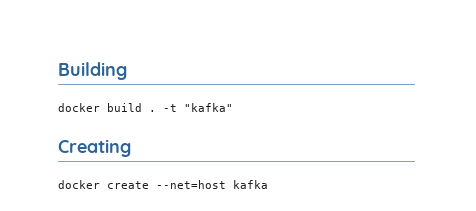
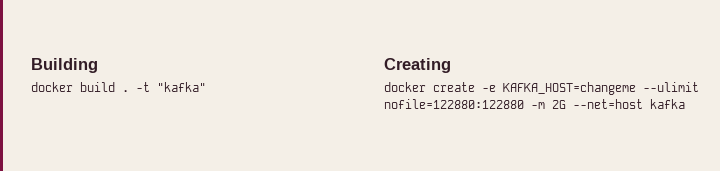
- docker create --net=host kafka
+ docker create -e KAFKA_HOST=changeme --ulimit nofile=122880:122880 -m 2G --net=host kafka

